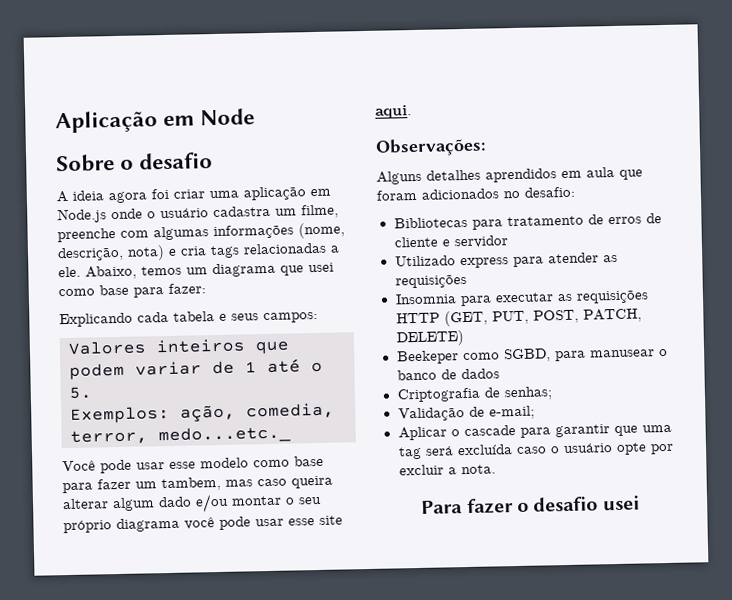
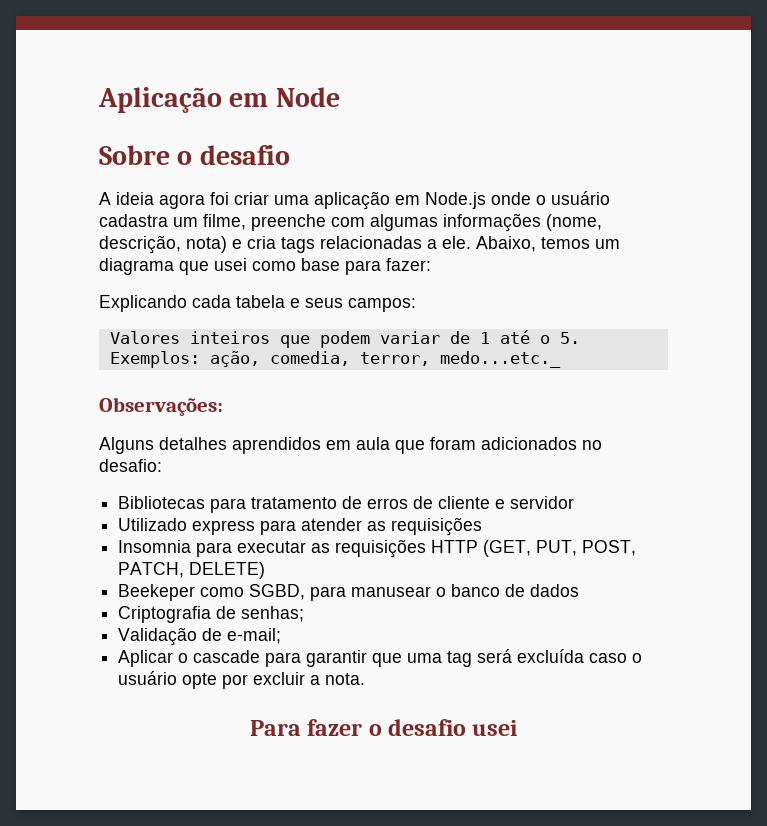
- Você pode usar esse modelo como base para fazer um tambem, mas caso queira alterar algum dado e/ou montar o seu próprio diagrama você pode usar esse site aqui.

